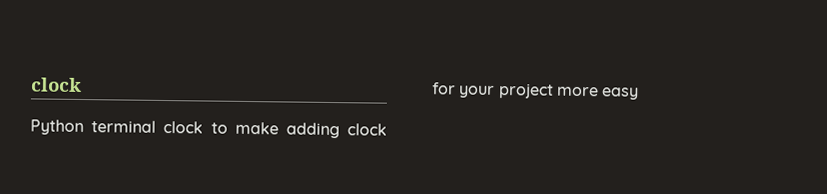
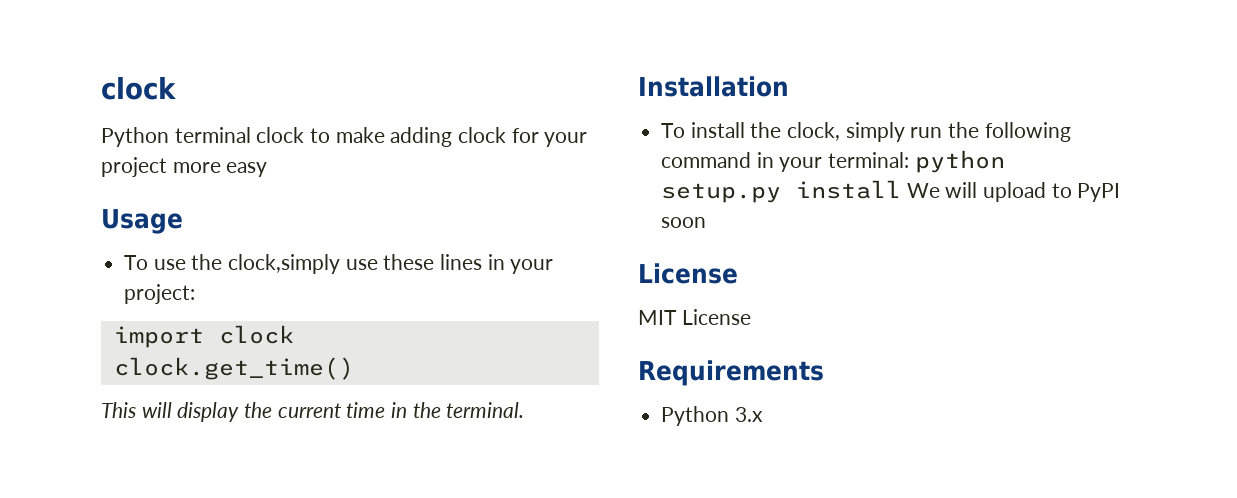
+ Usage
+ To use the clock,simply use these lines in your project:
+ import clock
+ clock.get_time()
+ This will display the current time in the terminal.
+ Installation
+ To install the clock, simply run the following command in your terminal: python setup.py install We will upload to PyPI soon
+ License
+ MIT License
+ Requirements
+ Python 3.x

